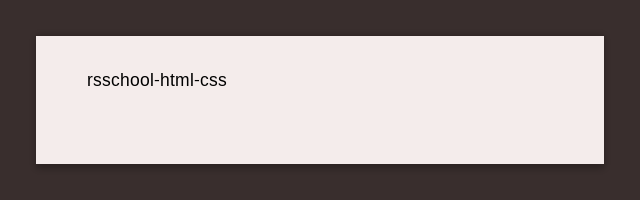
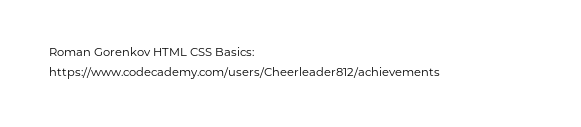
- rsschool-html-css
+ Roman Gorenkov HTML CSS Basics: https://www.codecademy.com/users/Cheerleader812/achievements

